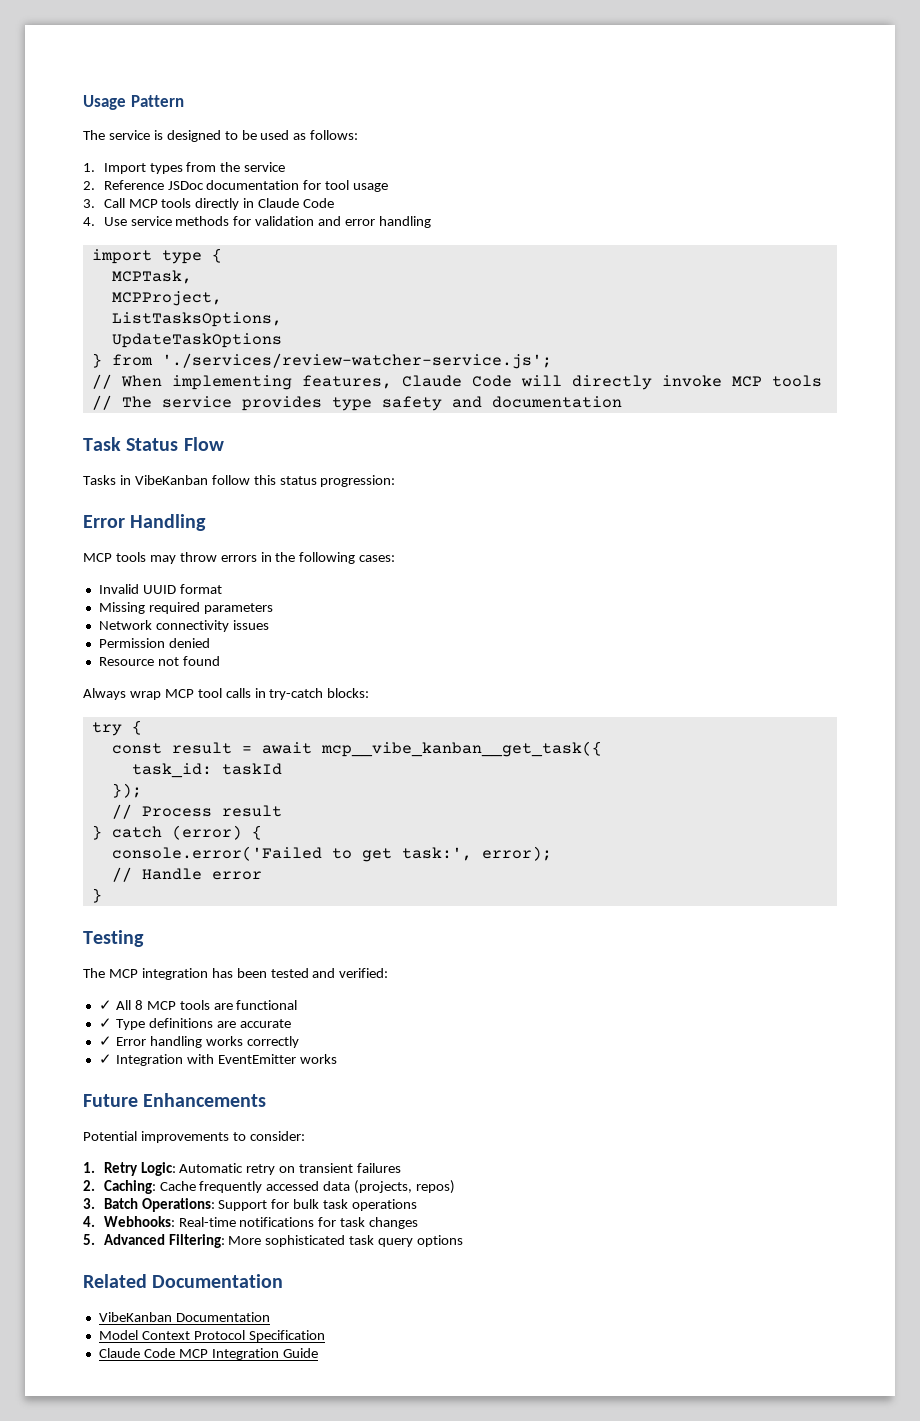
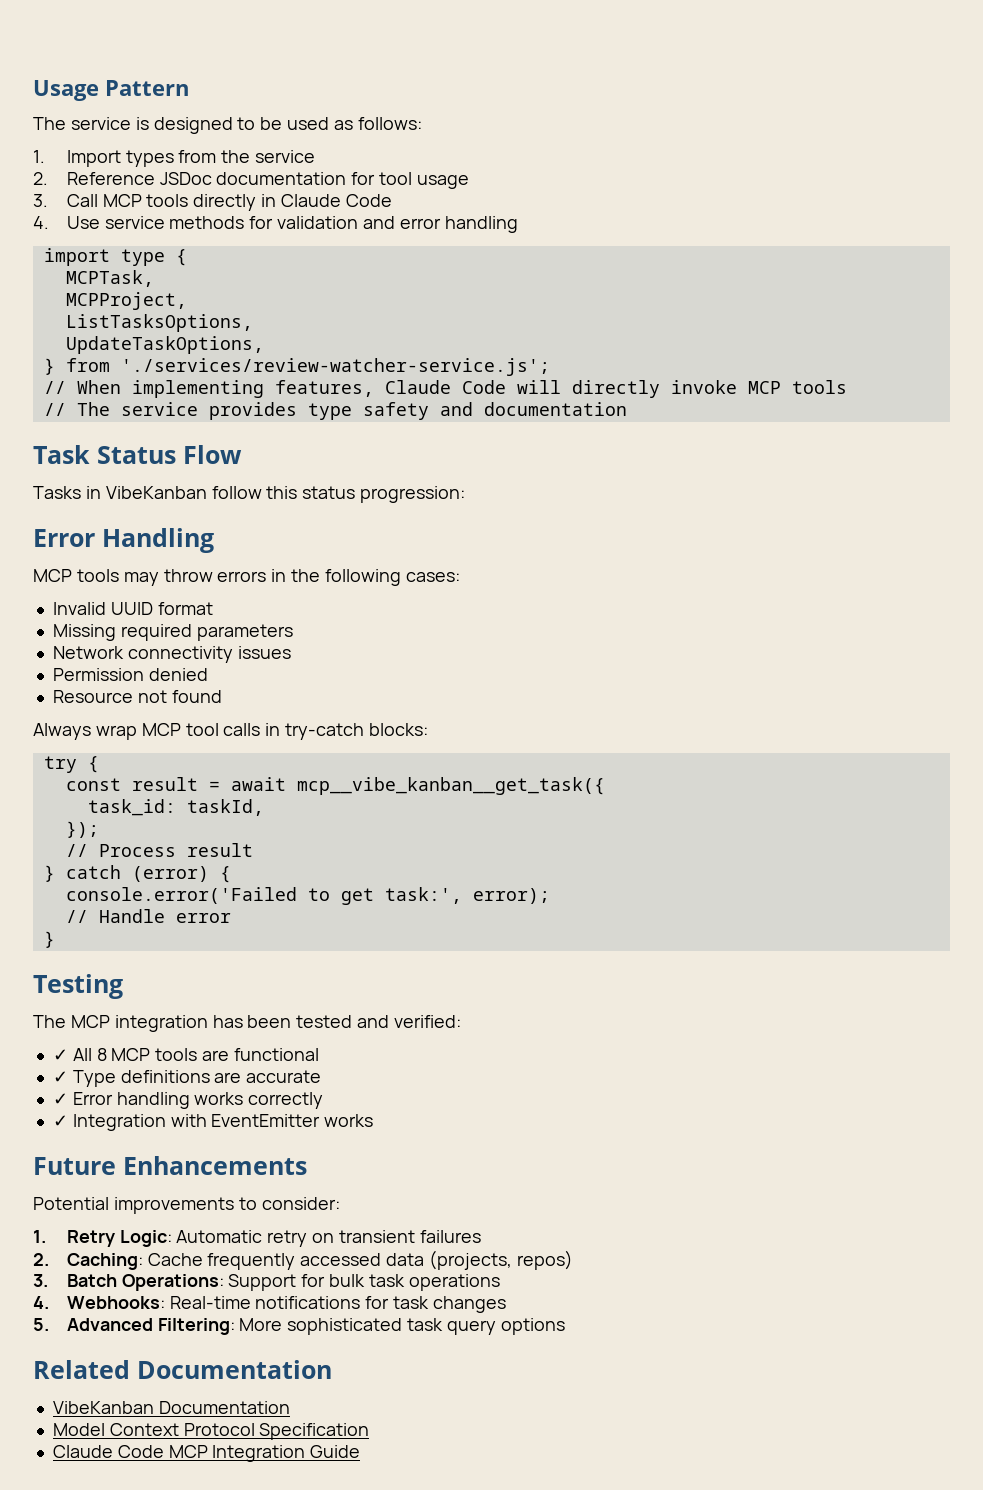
- UpdateTaskOptions
+ UpdateTaskOptions,
- task_id: taskId
+ task_id: taskId,

